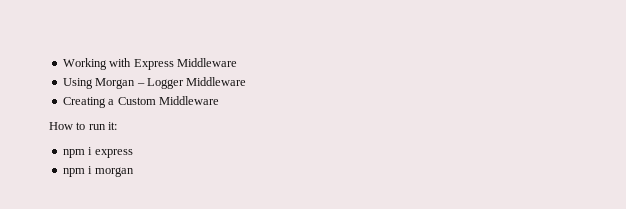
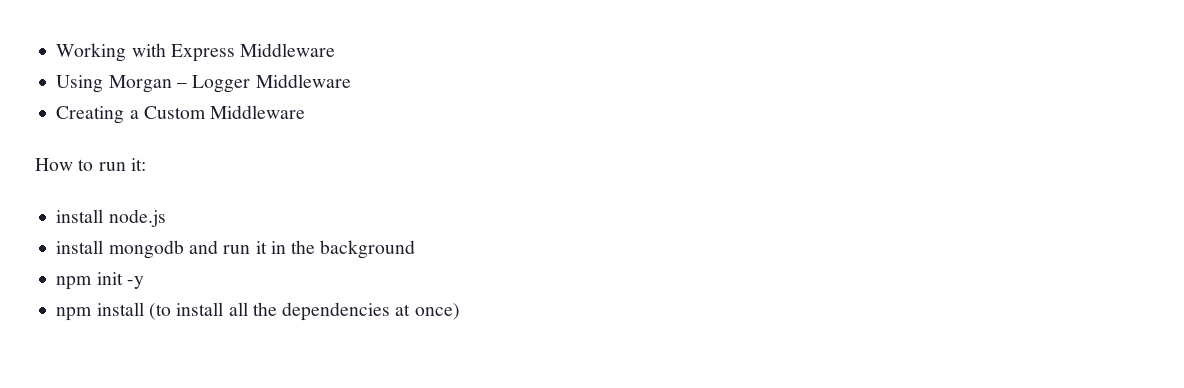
- npm i express
- npm i morgan
+ install node.js
+ install mongodb and run it in the background
+ npm init -y
+ npm install (to install all the dependencies at once)

